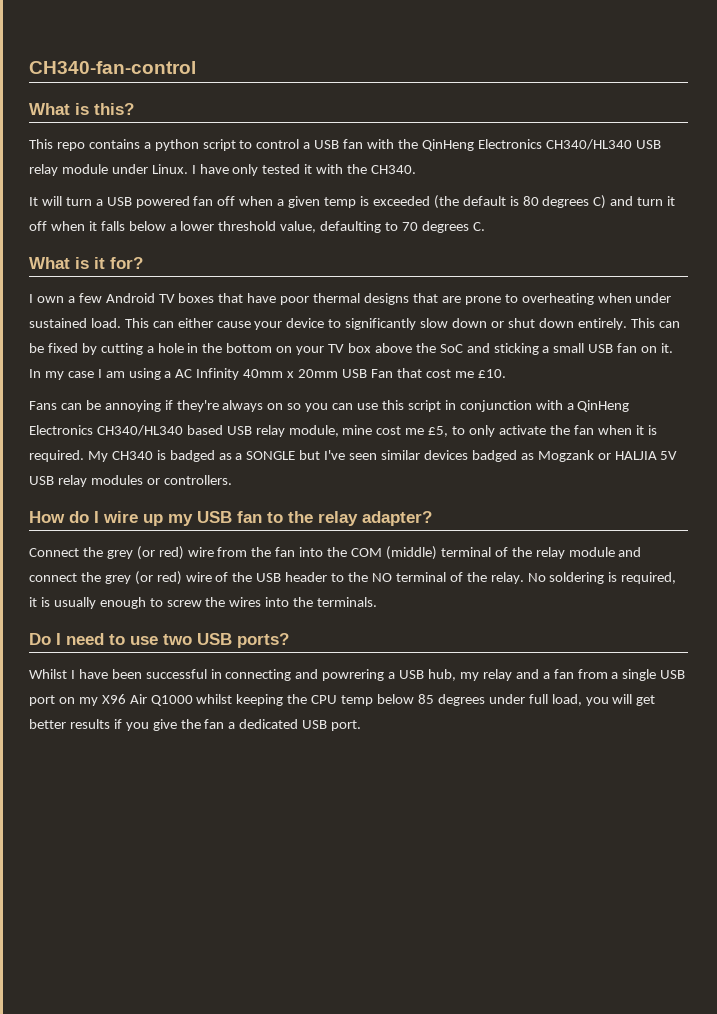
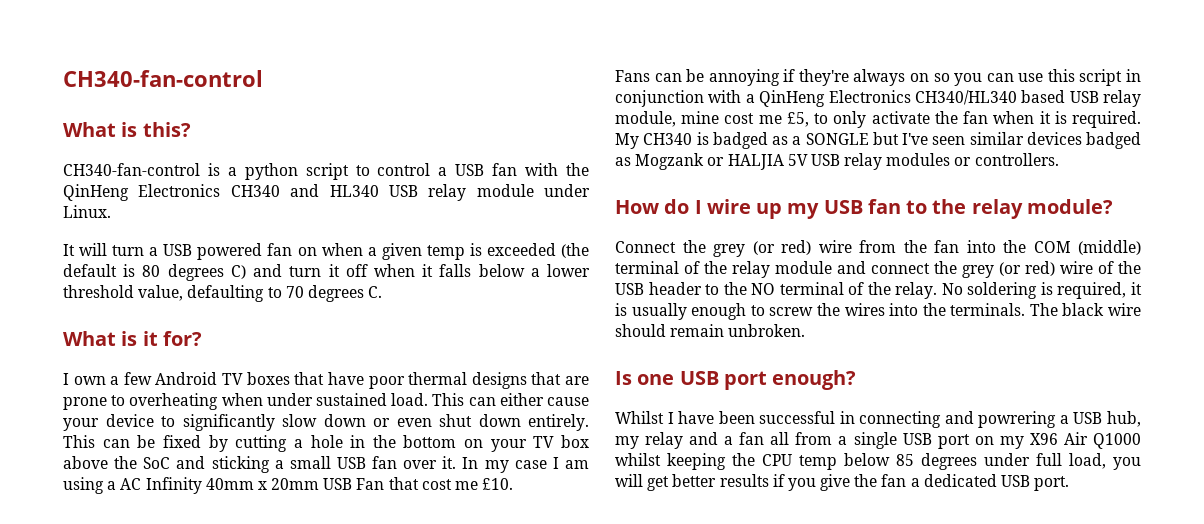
- This repo contains a python script to control a USB fan with the QinHeng Electronics CH340/HL340 USB relay module under Linux. I have only tested it with the CH340.
+ CH340-fan-control is a python script to control a USB fan with the QinHeng Electronics CH340 and HL340 USB relay module under Linux.
- It will turn a USB powered fan off when a given temp is exceeded (the default is 80 degrees C) and turn it off when it falls below a lower threshold value, defaulting to 70 degrees C.
+ It will turn a USB powered fan on when a given temp is exceeded (the default is 80 degrees C) and turn it off when it falls below a lower threshold value, defaulting to 70 degrees C.
- This can either cause your device to significantly slow down or shut down entirely.
+ This can either cause your device to significantly slow down or even shut down entirely.
- This can be fixed by cutting a hole in the bottom on your TV box above the SoC and sticking a small USB fan on it.
+ This can be fixed by cutting a hole in the bottom on your TV box above the SoC and sticking a small USB fan over it.
- How do I wire up my USB fan to the relay adapter?
+ How do I wire up my USB fan to the relay module?
- No soldering is required, it is usually enough to screw the wires into the terminals.
- Do I need to use two USB ports?
+ No soldering is required, it is usually enough to screw the wires into the terminals. The black wire should remain unbroken.
+ Is one USB port enough?
- Whilst I have been successful in connecting and powrering a USB hub, my relay and a fan from a single USB port on my X96 Air Q1000 whilst keeping the CPU temp below 85 degrees under full load, you will get better results if you give the fan a dedicated USB port.
+ Whilst I have been successful in connecting and powrering a USB hub, my relay and a fan all from a single USB port on my X96 Air Q1000 whilst keeping the CPU temp below 85 degrees under full load, you will get better results if you give the fan a dedicated USB port.

